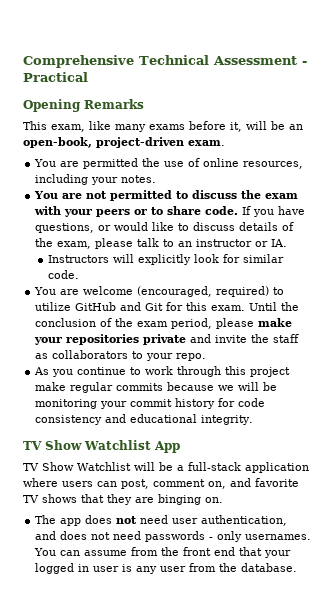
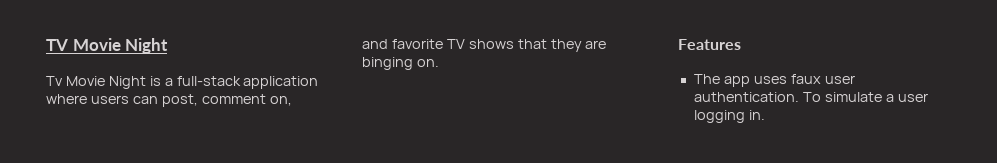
- Comprehensive Technical Assessment - Practical
- Opening Remarks
- This exam, like many exams before it, will be an open-book, project-driven exam.
- You are permitted the use of online resources, including your notes.
- You are not permitted to discuss the exam with your peers or to share code. If you have questions, or would like to discuss details of the exam, please talk to an instructor or IA.
- Instructors will explicitly look for similar code.
- You are welcome (encouraged, required) to utilize GitHub and Git for this exam. Until the conclusion of the exam period, please make your repositories private and invite the staff as collaborators to your repo.
- As you continue to work through this project make regular commits because we will be monitoring your commit history for code consistency and educational integrity.
- TV Show Watchlist App
- TV Show Watchlist will be a full-stack application where users can post, comment on, and favorite TV shows that they are binging on.
+ TV Movie Night
+ Tv Movie Night is a full-stack application where users can post, comment on, and favorite TV shows that they are binging on.
+ Features
- The app does not need user authentication, and does not need passwords - only usernames. You can assume from the front end that your logged in user is any user from the database.
+ The app uses faux user authentication. To simulate a user logging in.

